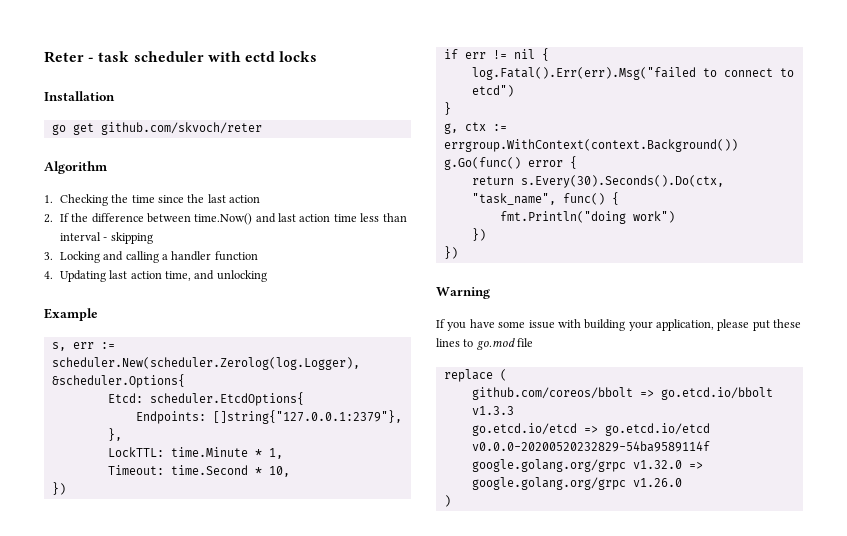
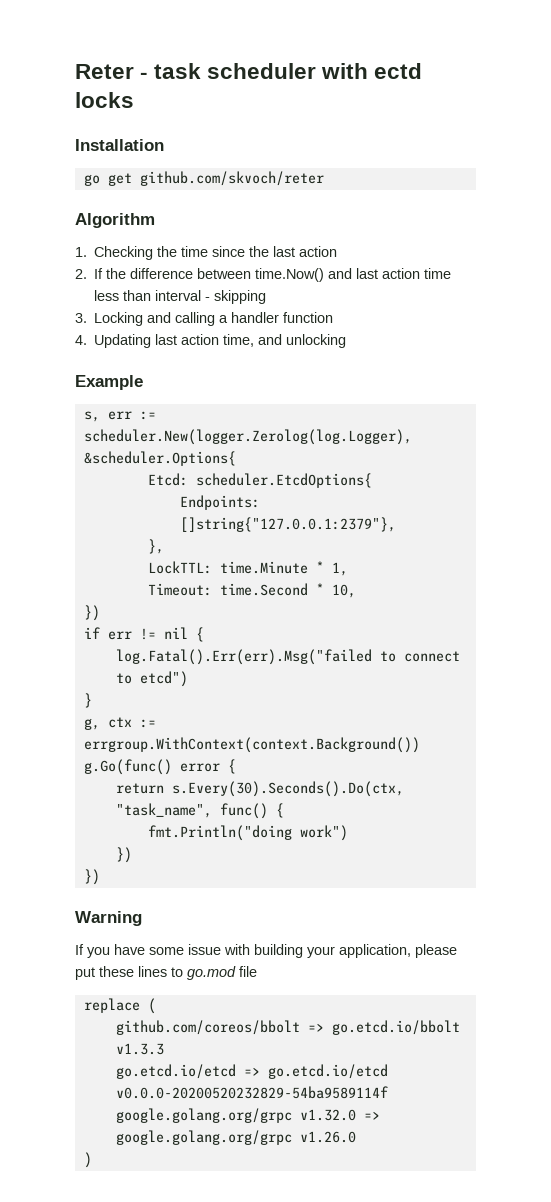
- s, err := scheduler.New(scheduler.Zerolog(log.Logger), &scheduler.Options{
+ s, err := scheduler.New(logger.Zerolog(log.Logger), &scheduler.Options{

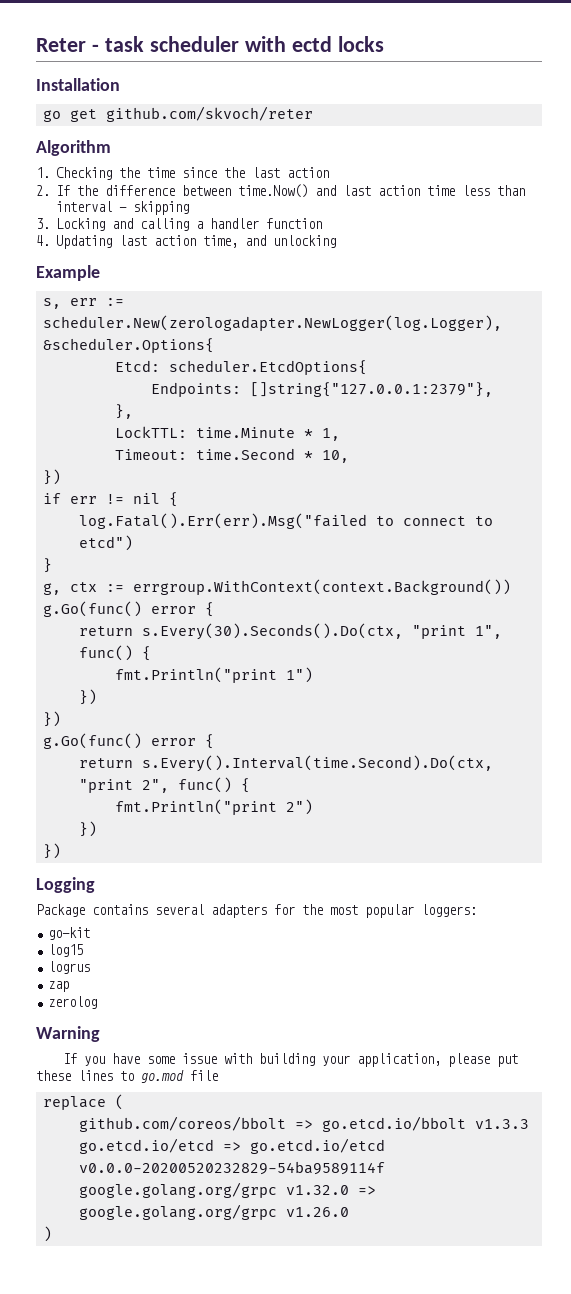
- s, err := scheduler.New(logger.Zerolog(log.Logger), &scheduler.Options{
+ s, err := scheduler.New(zerologadapter.NewLogger(log.Logger), &scheduler.Options{
- return s.Every(30).Seconds().Do(ctx, "task_name", func() {
- fmt.Println("doing work")
+ return s.Every(30).Seconds().Do(ctx, "print 1", func() {
+ fmt.Println("print 1")
  })
  })
+ g.Go(func() error {
+ return s.Every().Interval(time.Second).Do(ctx, "print 2", func() {
+ fmt.Println("print 2")
+ })
+ })
+ Logging
+ Package contains several adapters for the most popular loggers:
+ go-kit
+ log15
+ logrus
+ zap
+ zerolog

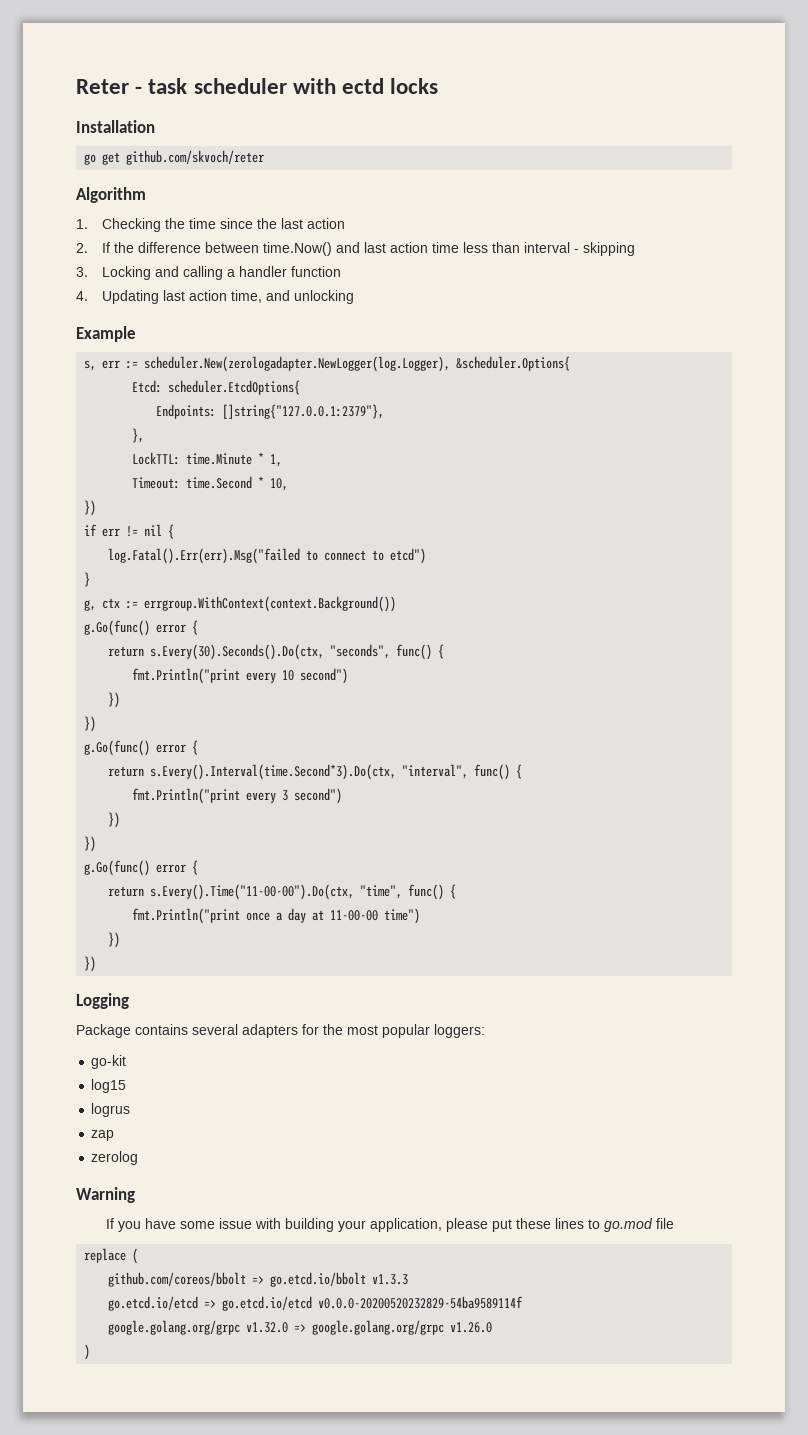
- return s.Every(30).Seconds().Do(ctx, "print 1", func() {
- fmt.Println("print 1")
+ return s.Every(30).Seconds().Do(ctx, "seconds", func() {
+ fmt.Println("print every 10 second")
  })
  })
  g.Go(func() error {
- return s.Every().Interval(time.Second).Do(ctx, "print 2", func() {
- fmt.Println("print 2")
+ return s.Every().Interval(time.Second*3).Do(ctx, "interval", func() {
+ fmt.Println("print every 3 second")
+ })
+ })
+ g.Go(func() error {
+ return s.Every().Time("11-00-00").Do(ctx, "time", func() {
+ fmt.Println("print once a day at 11-00-00 time")

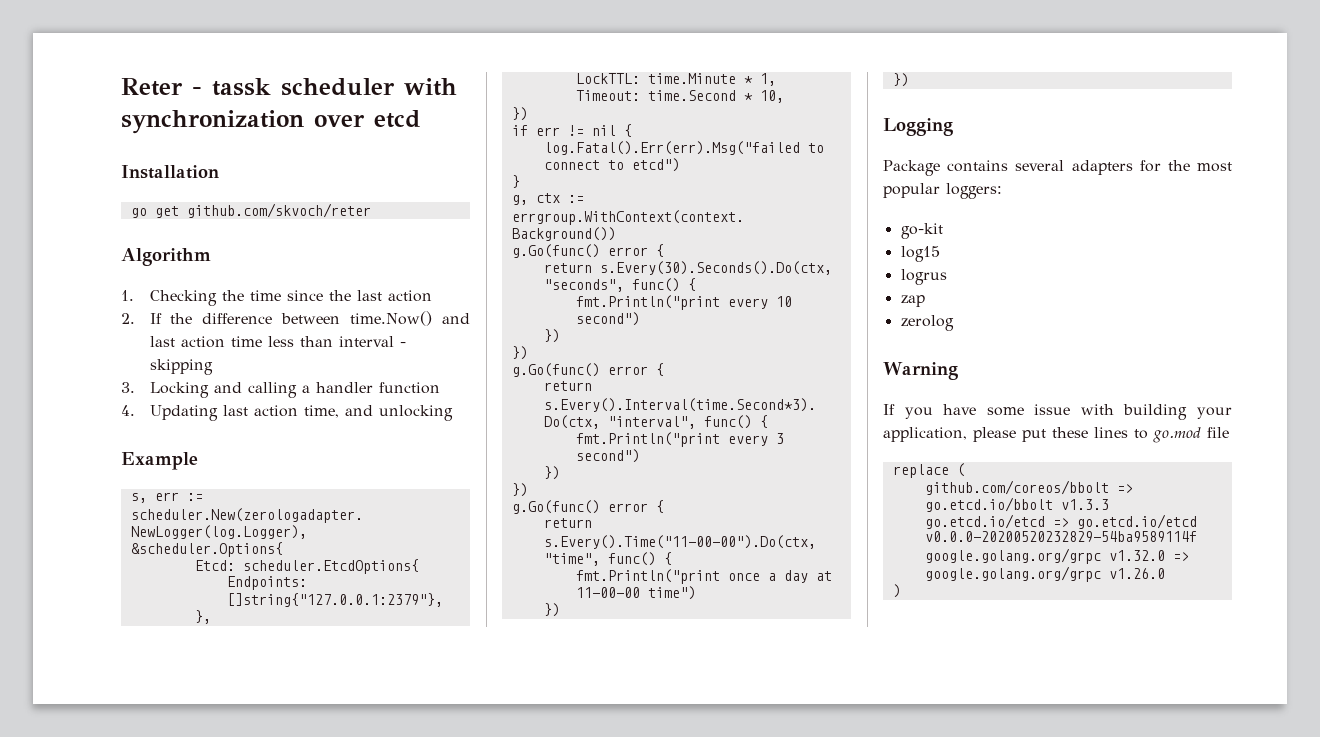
- Reter - task scheduler with ectd locks
+ Reter - tassk scheduler with synchronization over etcd

